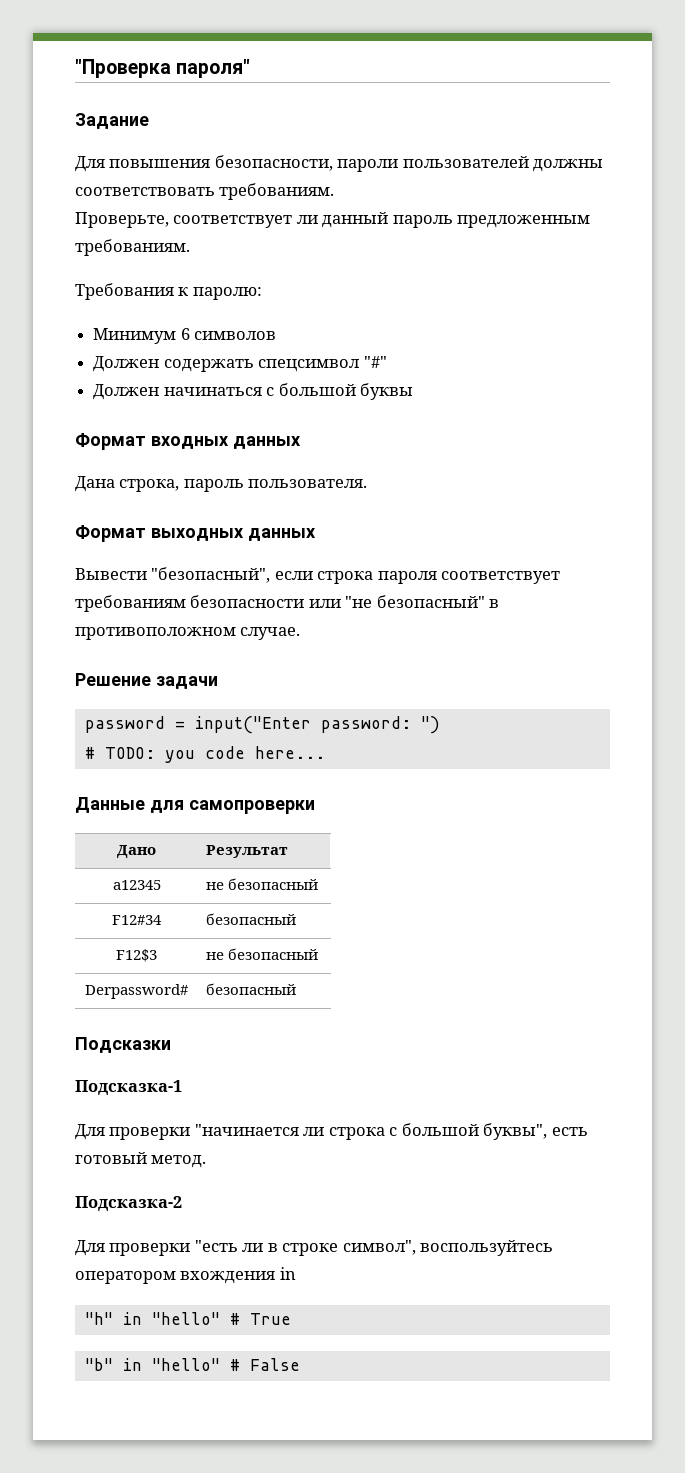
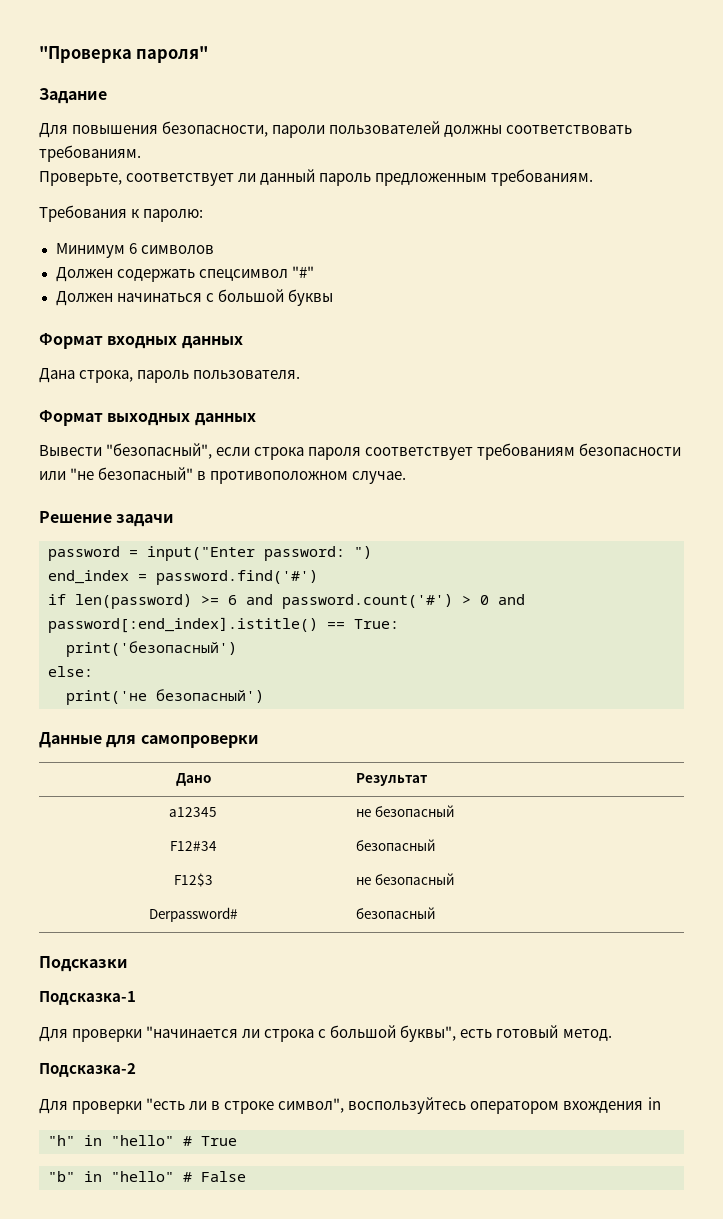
- # TODO: you code here...
+ end_index = password.find('#')
+ if len(password) >= 6 and password.count('#') > 0 and password[:end_index].istitle() == True:
+ print('безопасный')
+ else:
+ print('не безопасный')

